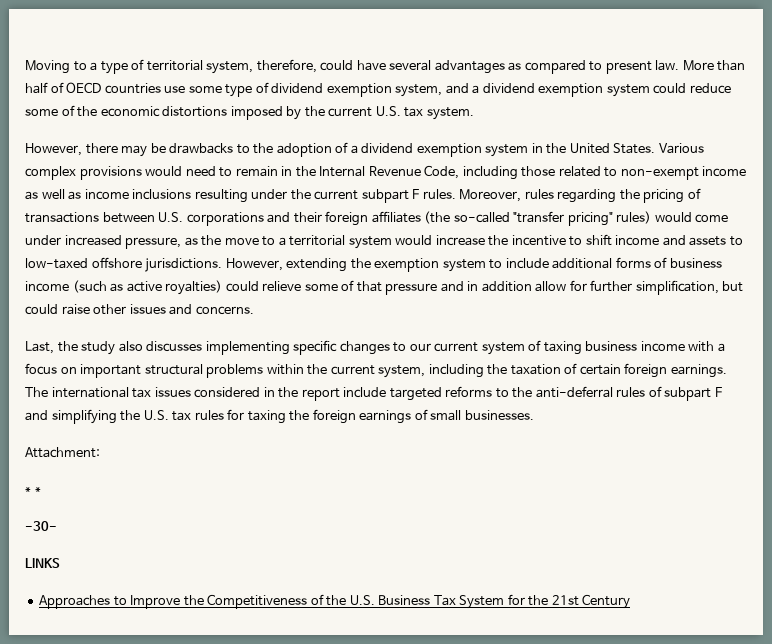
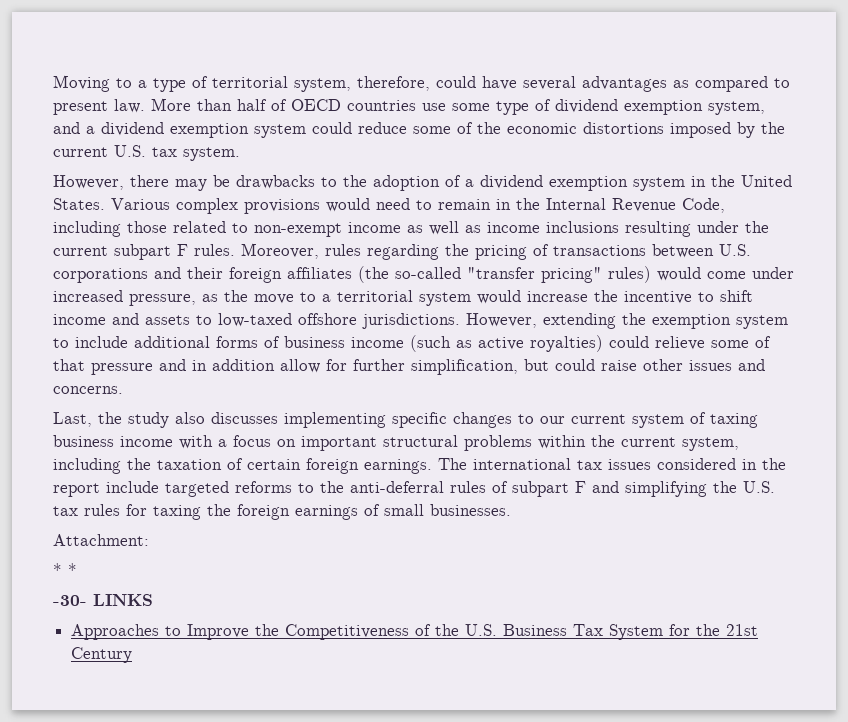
- -30-
- LINKS
+ -30- LINKS

